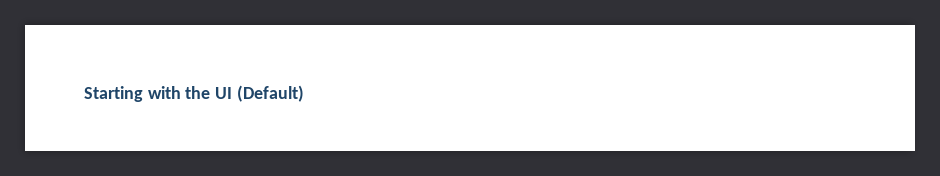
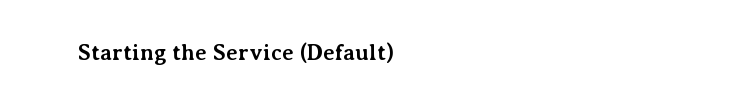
- Starting with the UI (Default)
+ Starting the Service (Default)

